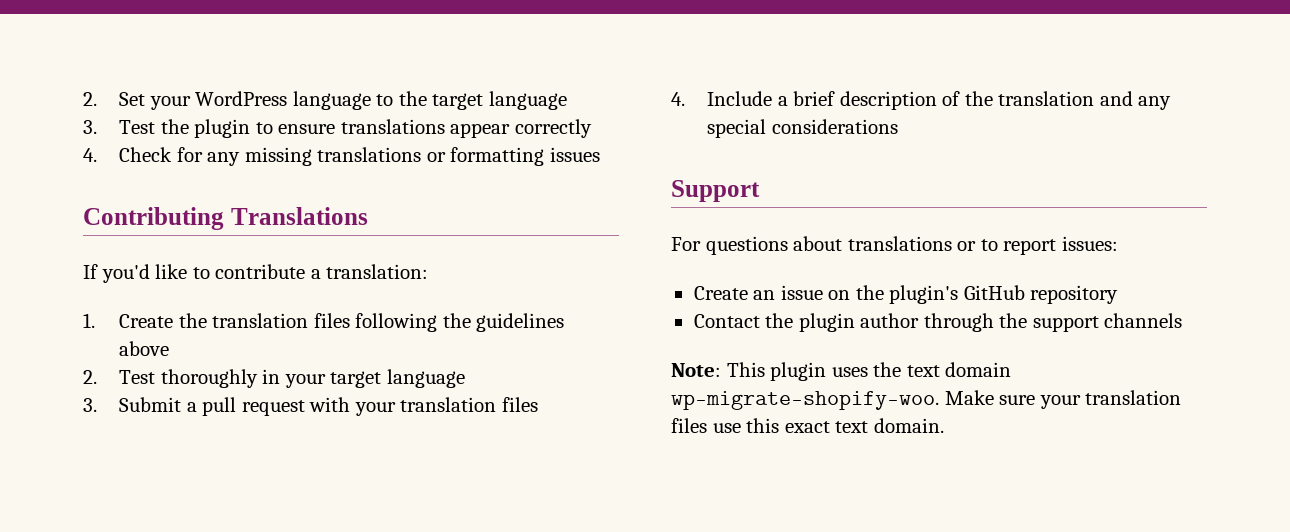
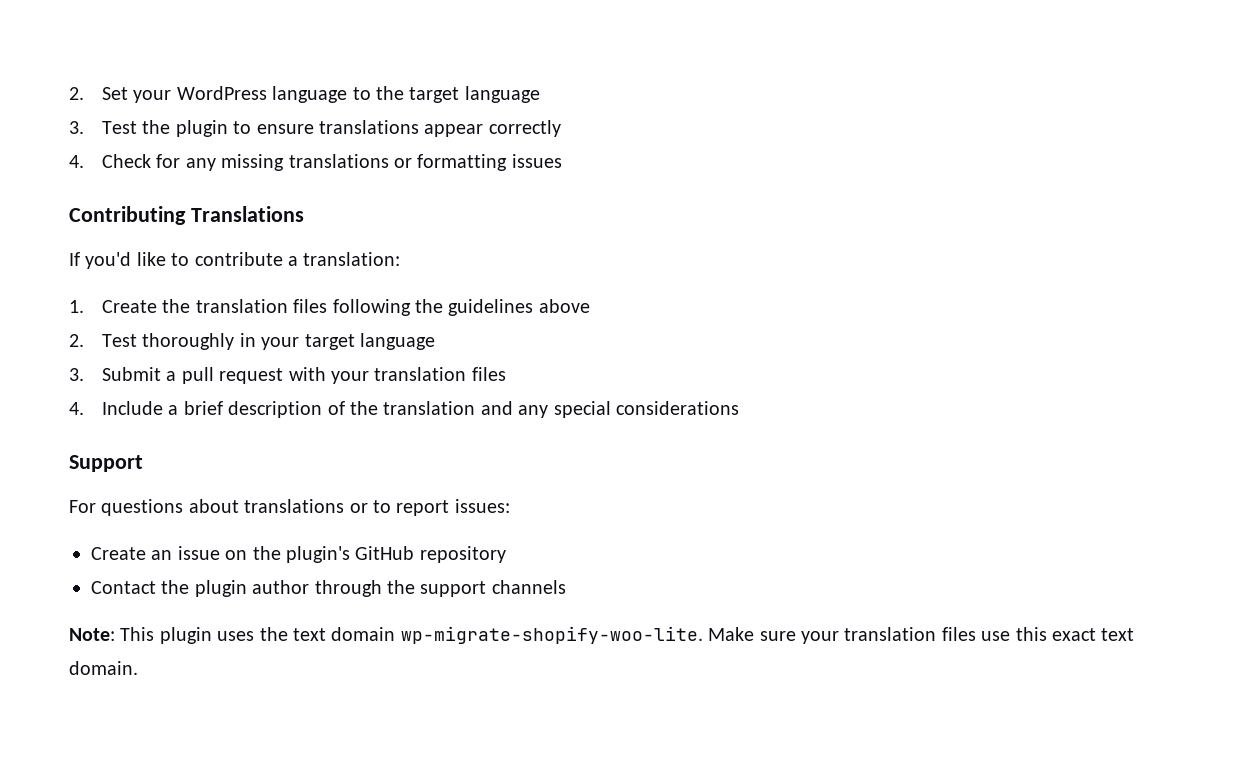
- Note: This plugin uses the text domain wp-migrate-shopify-woo.
+ Note: This plugin uses the text domain wp-migrate-shopify-woo-lite.

